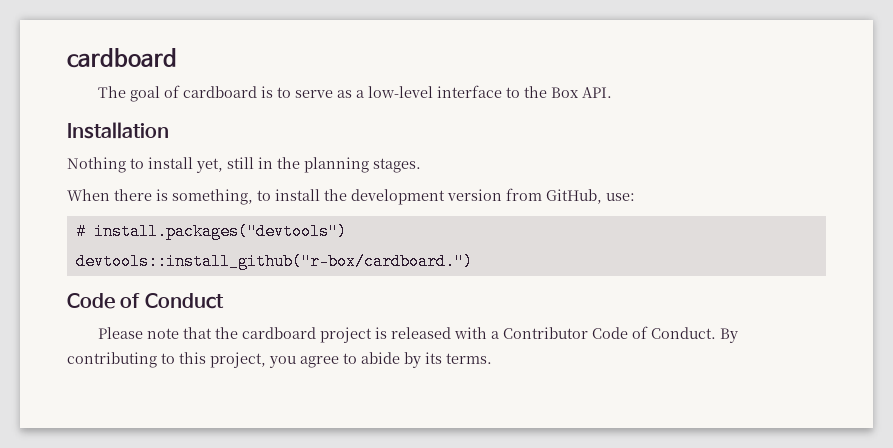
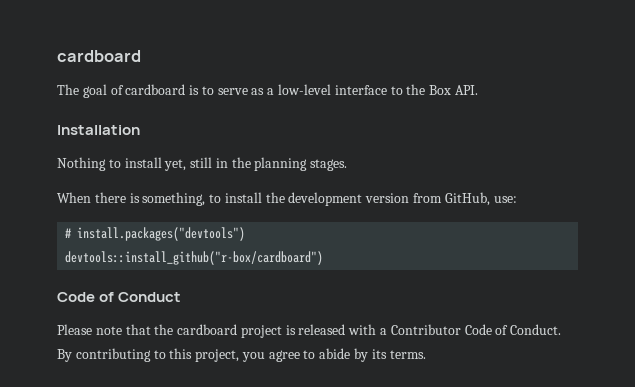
- devtools::install_github("r-box/cardboard.")
+ devtools::install_github("r-box/cardboard")

